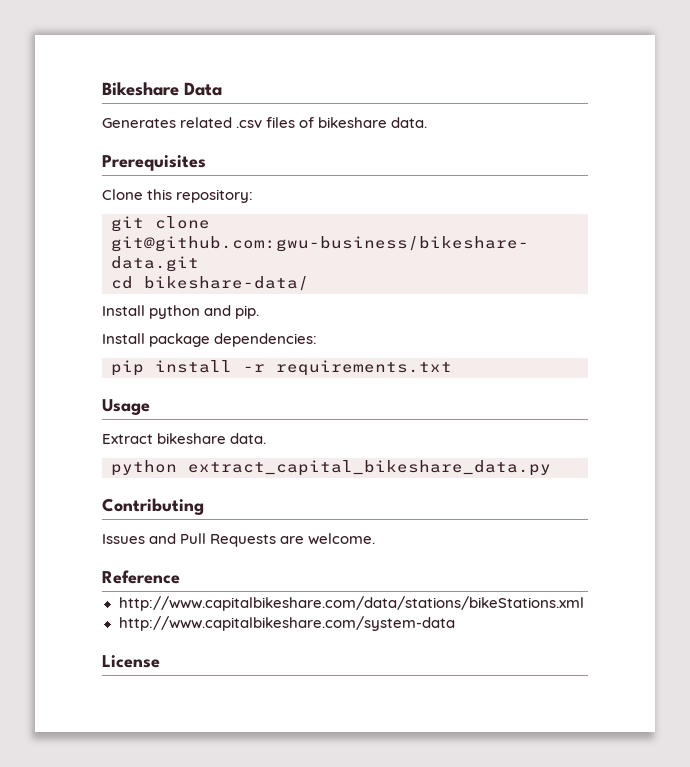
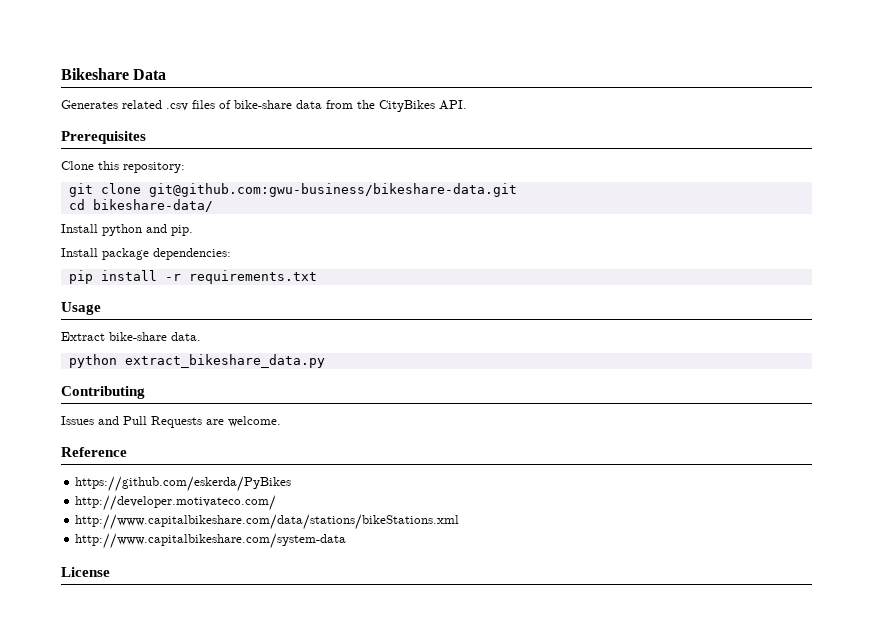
- Generates related .csv files of bikeshare data.
+ Generates related .csv files of bike-share data from the CityBikes API.
- Extract bikeshare data.
+ Extract bike-share data.
- python extract_capital_bikeshare_data.py
+ python extract_bikeshare_data.py
+ https://github.com/eskerda/PyBikes
+ http://developer.motivateco.com/

